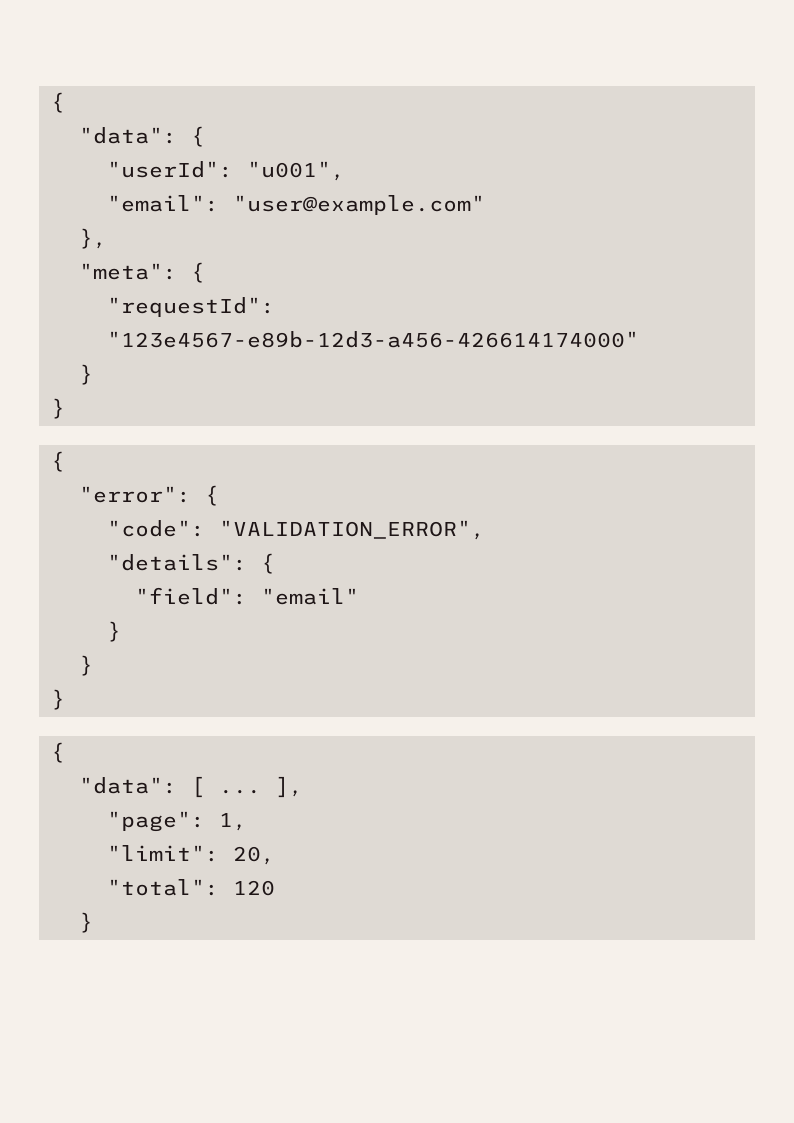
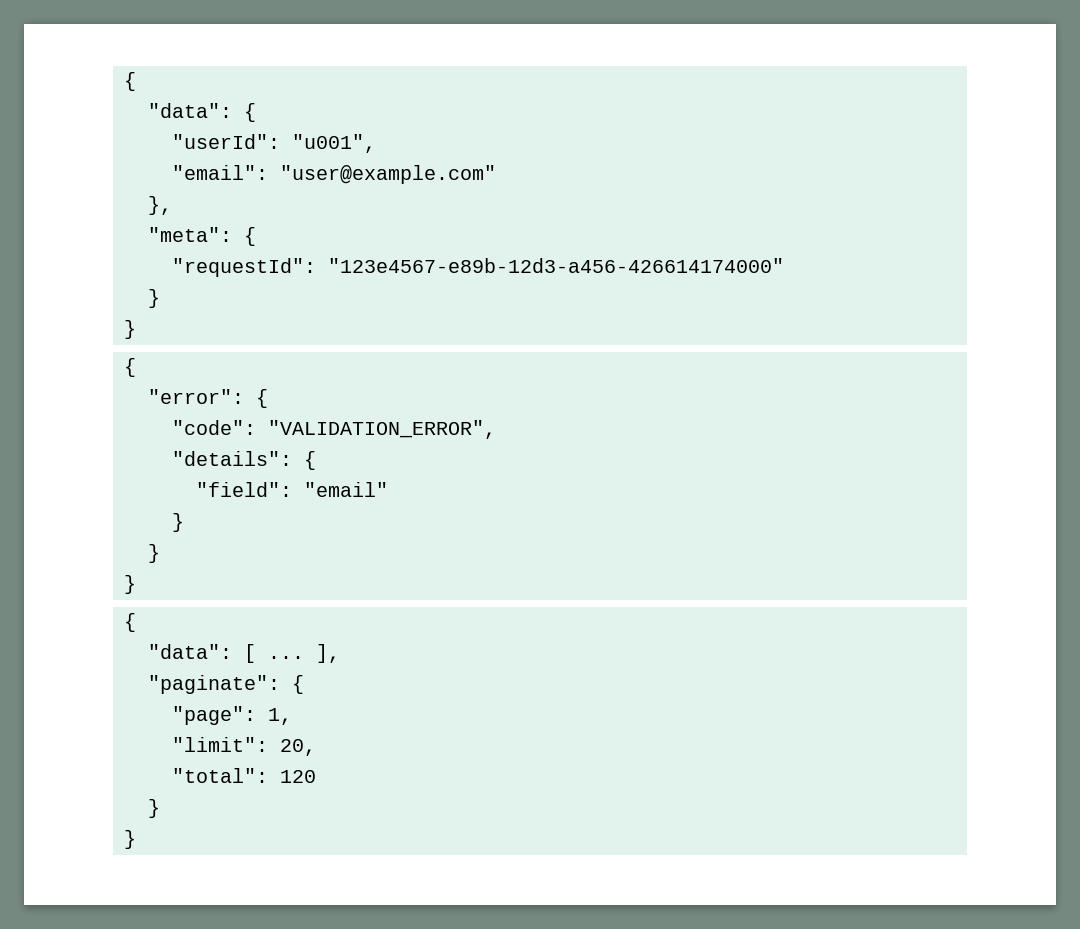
+ "paginate": {
  "total": 120
+ }

